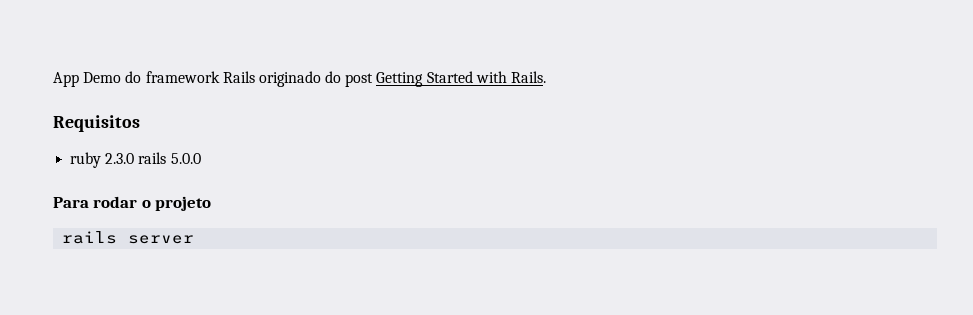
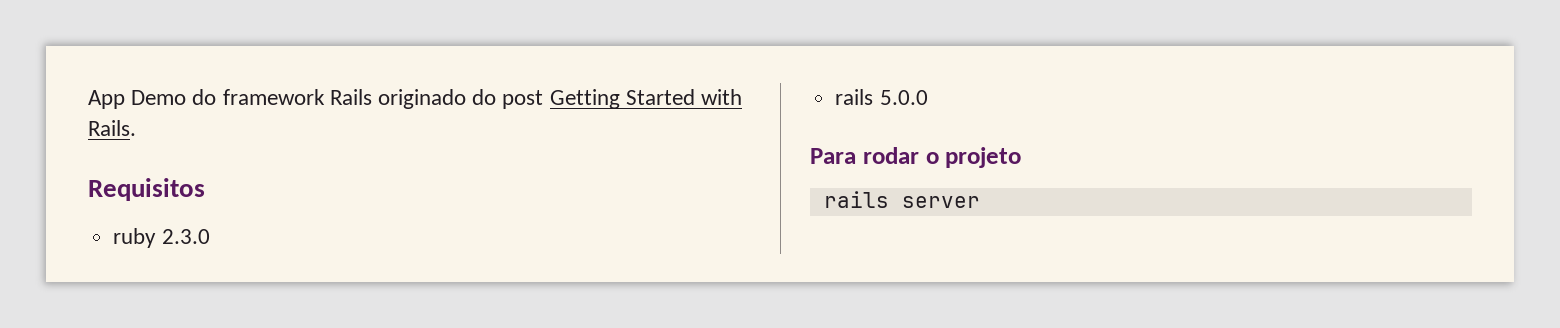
- ruby 2.3.0 rails 5.0.0
+ ruby 2.3.0
+ rails 5.0.0

